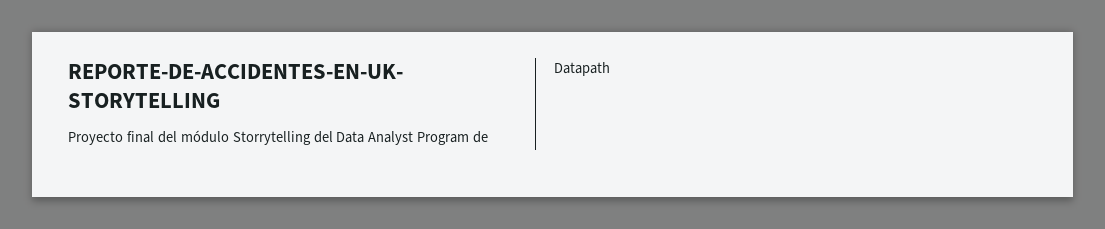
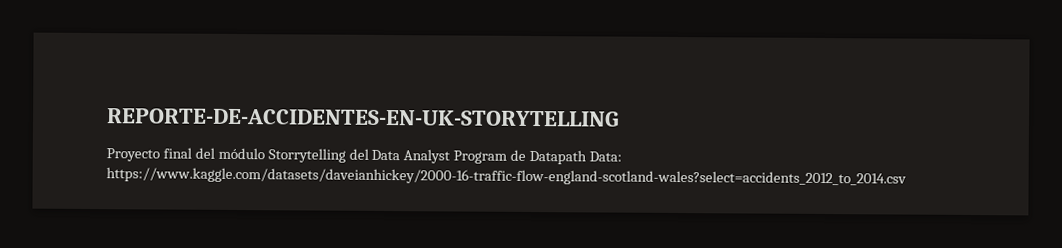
- Proyecto final del módulo Storrytelling del Data Analyst Program de Datapath
+ Proyecto final del módulo Storrytelling del Data Analyst Program de Datapath Data: https://www.kaggle.com/datasets/daveianhickey/2000-16-traffic-flow-england-scotland-wales?select=accidents_2012_to_2014.csv

